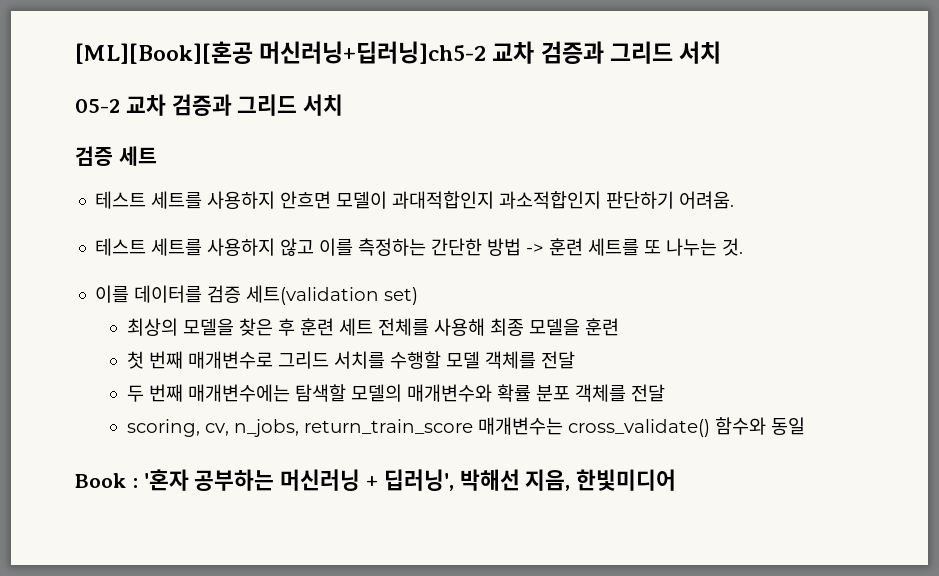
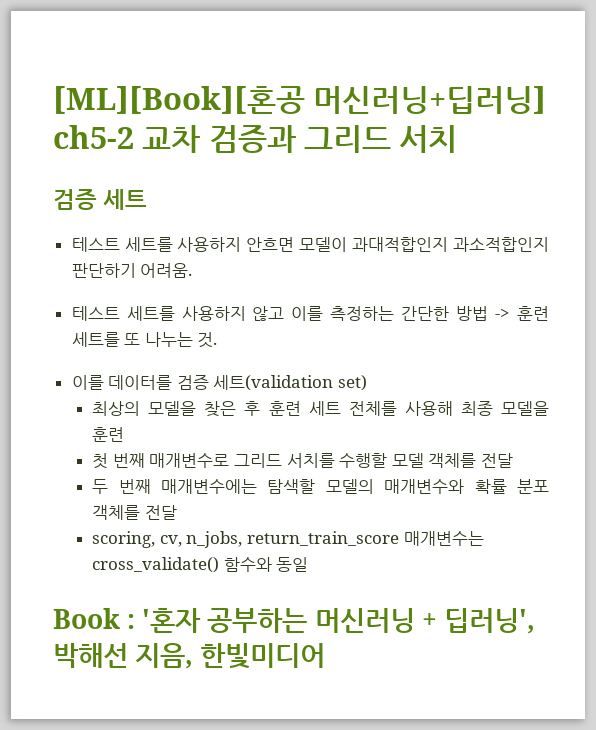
- [ML][Book][혼공 머신러닝+딥러닝]ch5-2 교차 검증과 그리드 서치
- 05-2 교차 검증과 그리드 서치
+ [ML][Book][혼공 머신러닝+딥러닝] ch5-2 교차 검증과 그리드 서치

